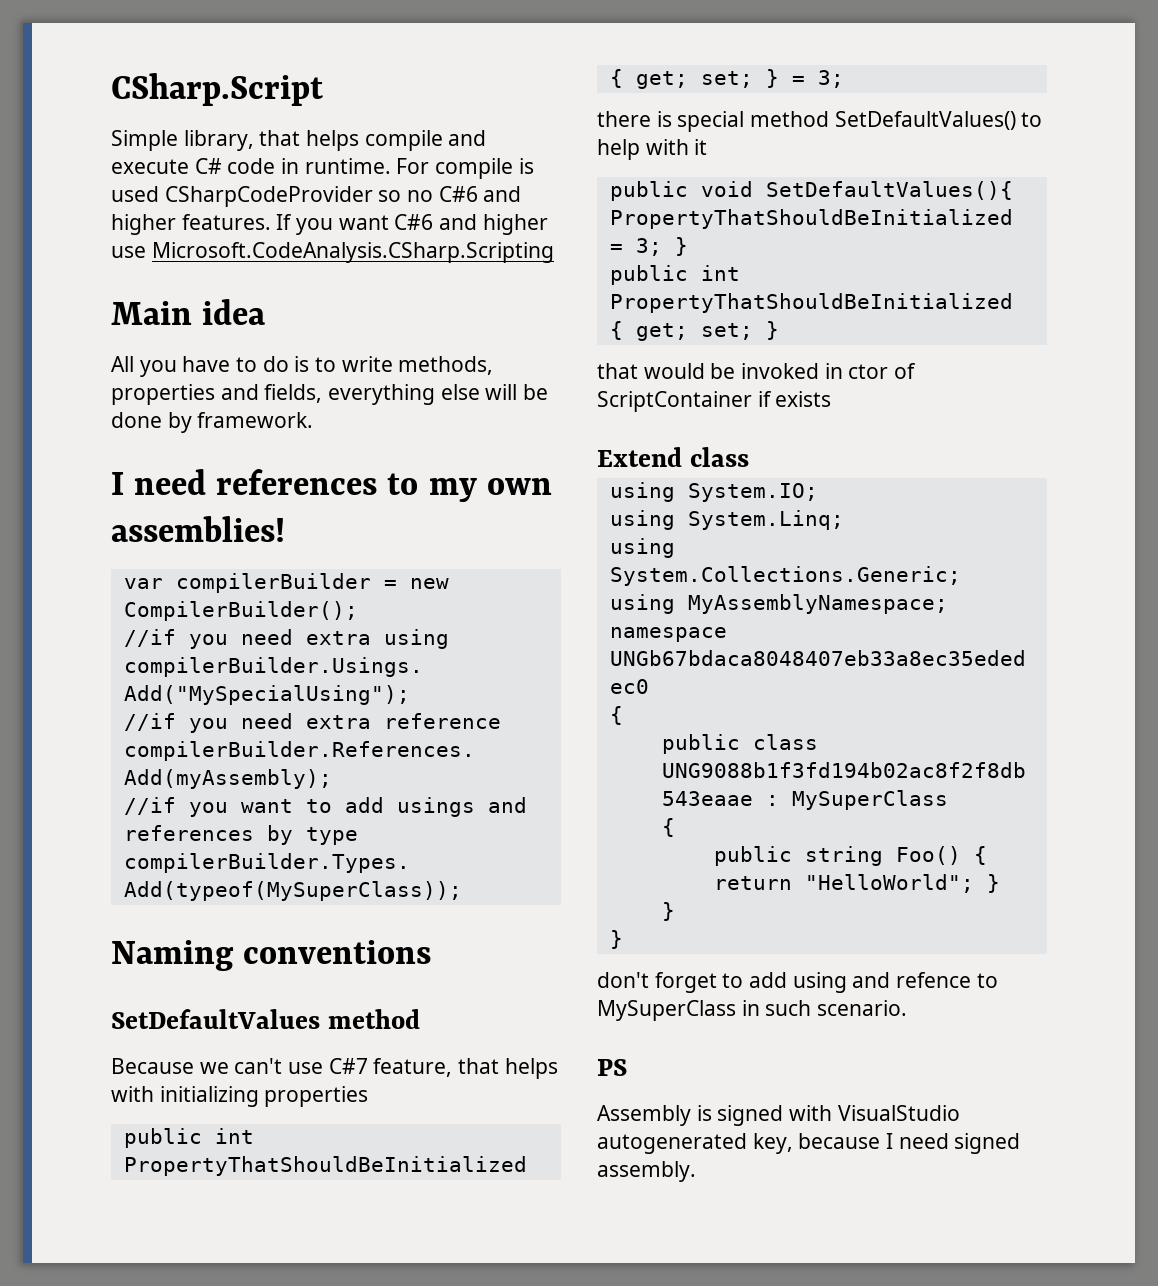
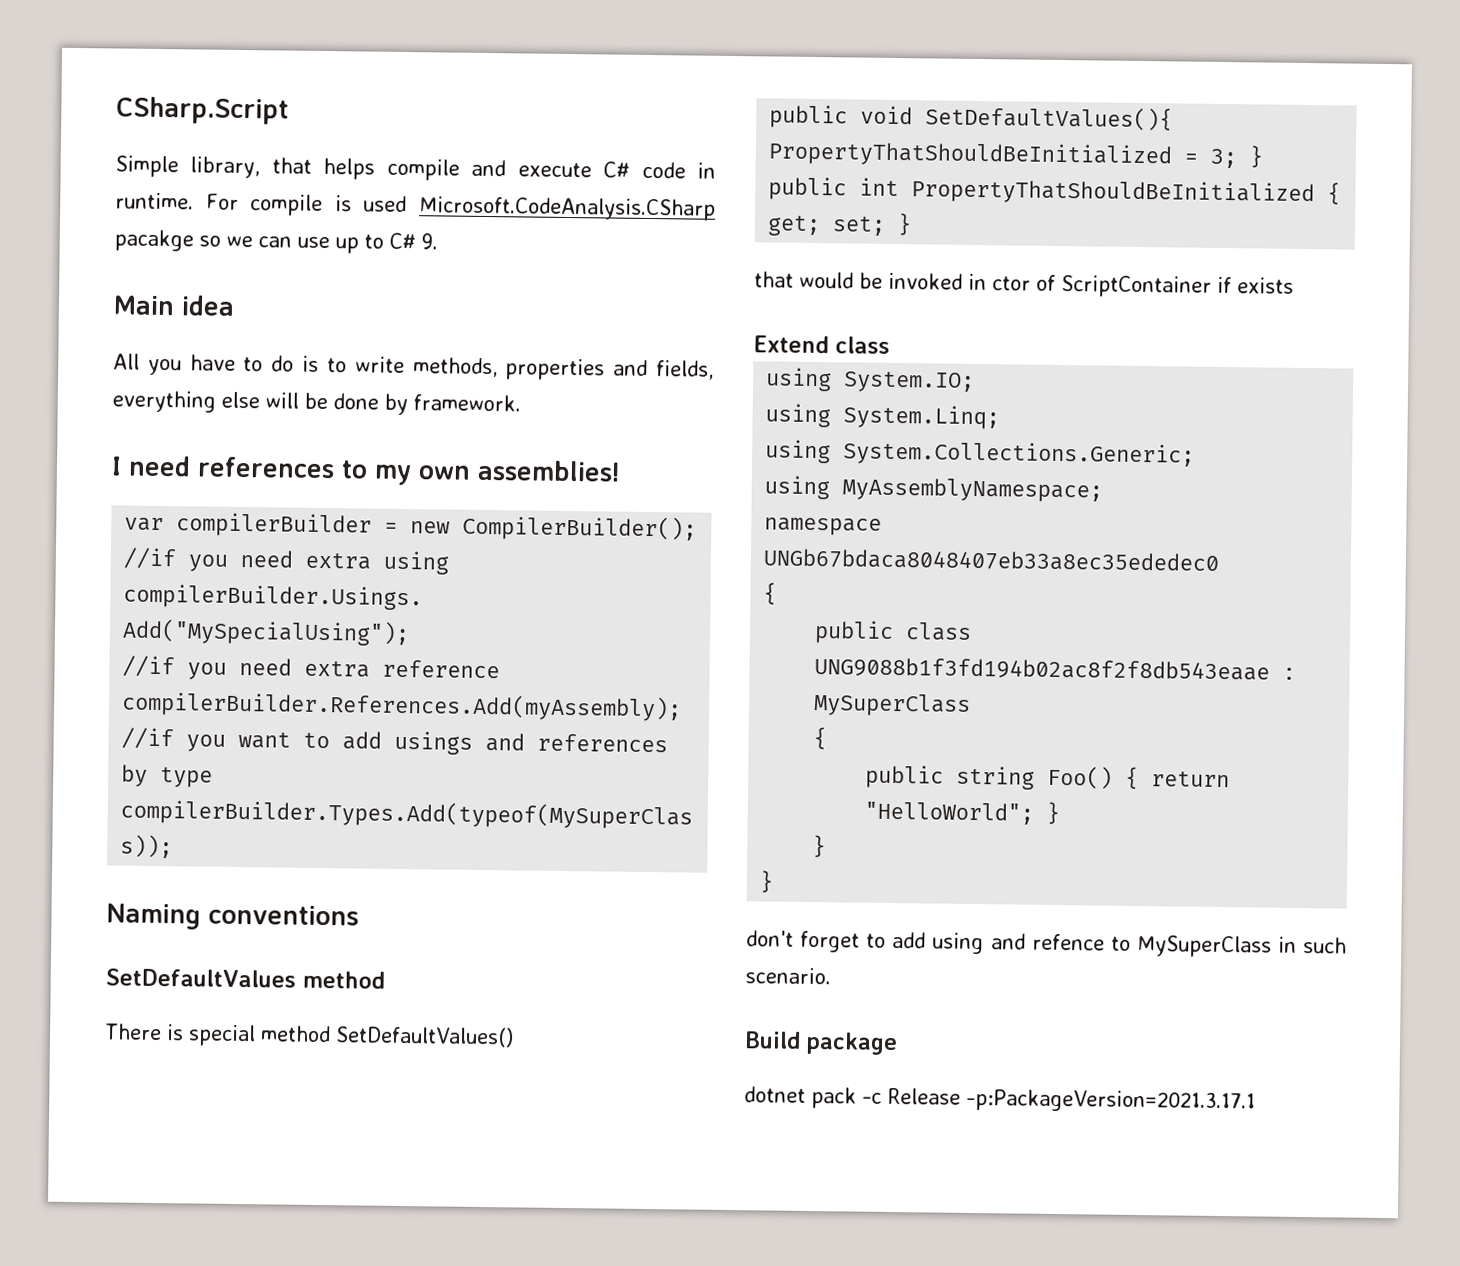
- For compile is used CSharpCodeProvider so no C#6 and higher features. If you want C#6 and higher use Microsoft.CodeAnalysis.CSharp.Scripting
+ For compile is used Microsoft.CodeAnalysis.CSharp pacakge so we can use up to C# 9.
- Because we can't use C#7 feature, that helps with initializing properties
- public int PropertyThatShouldBeInitialized { get; set; } = 3;
- there is special method SetDefaultValues() to help with it
+ There is special method SetDefaultValues()
- PS
- Assembly is signed with VisualStudio autogenerated key, because I need signed assembly.
+ Build package
+ dotnet pack -c Release -p:PackageVersion=2021.3.17.1

